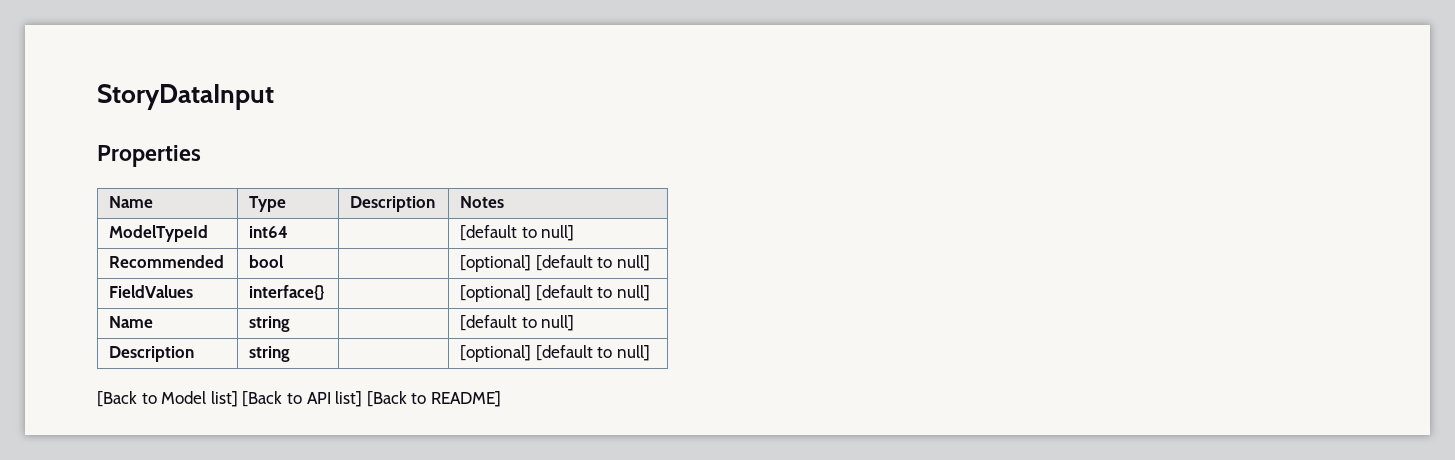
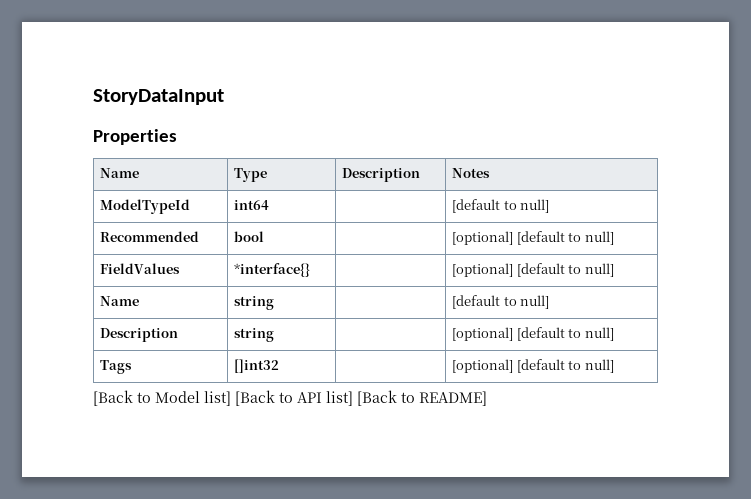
- FieldValues | interface{} | | [optional] [default to null]
+ FieldValues | *interface{} | | [optional] [default to null]
+ Tags | []int32 | | [optional] [default to null]

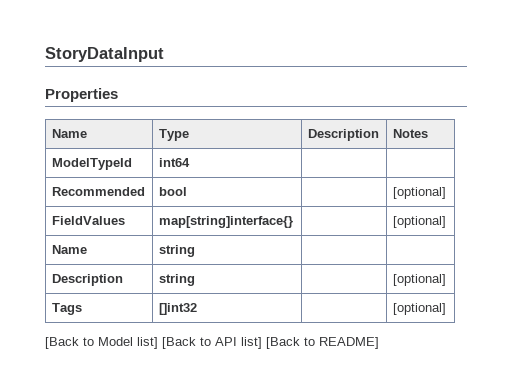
- ModelTypeId | int64 | | [default to null]
+ ModelTypeId | int64 | |
- Recommended | bool | | [optional] [default to null]
+ Recommended | bool | | [optional]
- FieldValues | *interface{} | | [optional] [default to null]
+ FieldValues | map[string]interface{} | | [optional]
- Name | string | | [default to null]
+ Name | string | |
- Description | string | | [optional] [default to null]
+ Description | string | | [optional]
- Tags | []int32 | | [optional] [default to null]
+ Tags | []int32 | | [optional]

